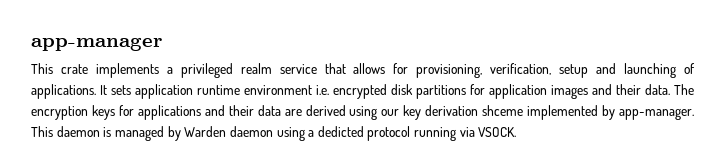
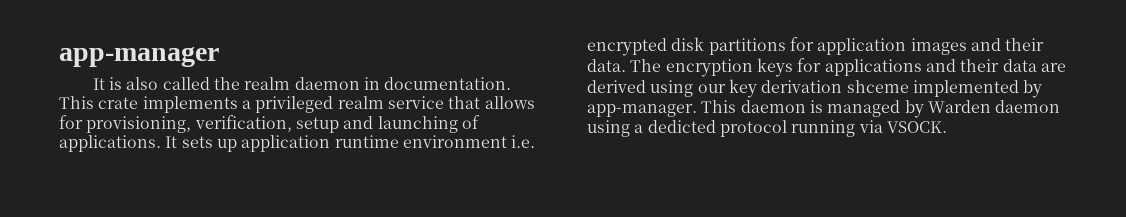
+ It is also called the realm daemon in documentation.
- It sets application runtime environment i.e. encrypted disk partitions for application images and their data.
+ It sets up application runtime environment i.e. encrypted disk partitions for application images and their data.

